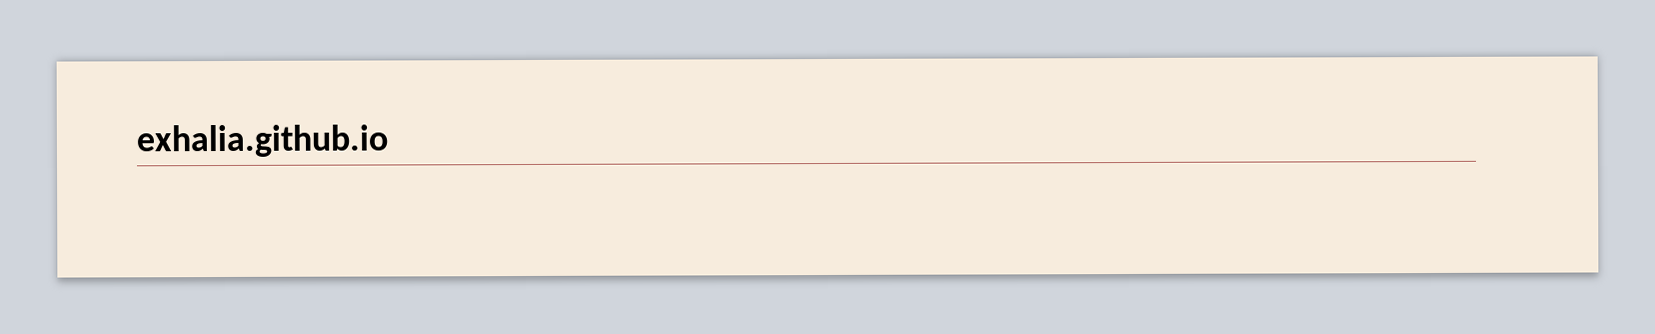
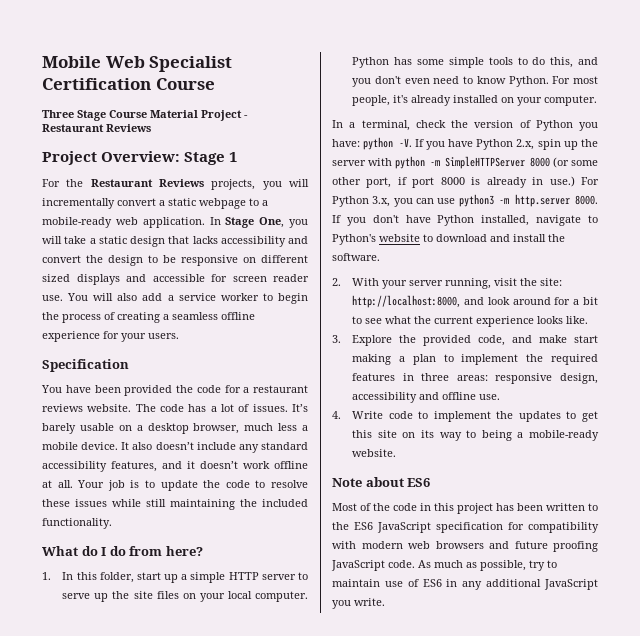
- exhalia.github.io
+ Mobile Web Specialist Certification Course
+ Three Stage Course Material Project - Restaurant Reviews
+ Project Overview: Stage 1
+ For the Restaurant Reviews projects, you will incrementally convert a static webpage to a mobile-ready web application. In Stage One, you will take a static design that lacks accessibility and convert the design to be responsive on different sized displays and accessible for screen reader use. You will also add a service worker to begin the process of creating a seamless offline experience for your users.
+ Specification
+ You have been provided the code for a restaurant reviews website. The code has a lot of issues. It’s barely usable on a desktop browser, much less a mobile device. It also doesn’t include any standard accessibility features, and it doesn’t work offline at all. Your job is to update the code to resolve these issues while still maintaining the included functionality.
+ What do I do from here?
+ 1. In this folder, start up a simple HTTP server to serve up the site files on your local computer. Python has some simple tools to do this, and you don't even need to know Python. For most people, it's already installed on your computer.
+ In a terminal, check the version of Python you have: python -V. If you have Python 2.x, spin up the server with python -m SimpleHTTPServer 8000 (or some other port, if port 8000 is already in use.) For Python 3.x, you can use python3 -m http.server 8000. If you don't have Python installed, navigate to Python's website to download and install the software.
+ 2. With your server running, visit the site: http://localhost:8000, and look around for a bit to see what the current experience looks like.
+ 3. Explore the provided code, and make start making a plan to implement the required features in three areas: responsive design, accessibility and offline use.
+ 4. Write code to implement the updates to get this site on its way to being a mobile-ready website.
+ Note about ES6
+ Most of the code in this project has been written to the ES6 JavaScript specification for compatibility with modern web browsers and future proofing JavaScript code. As much as possible, try to maintain use of ES6 in any additional JavaScript you write.

